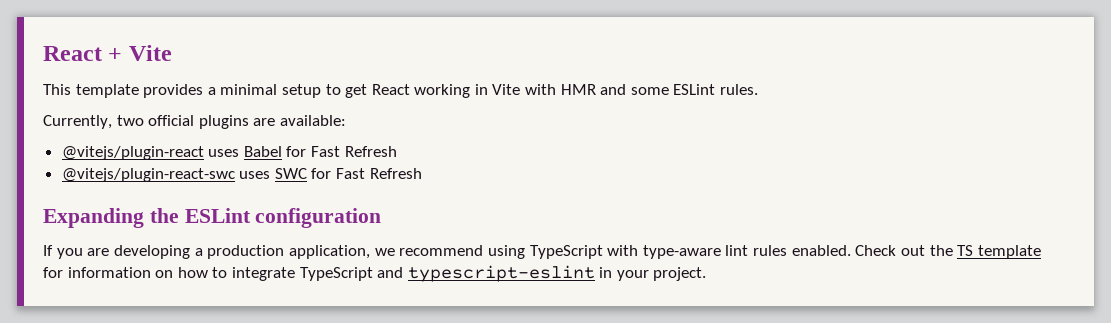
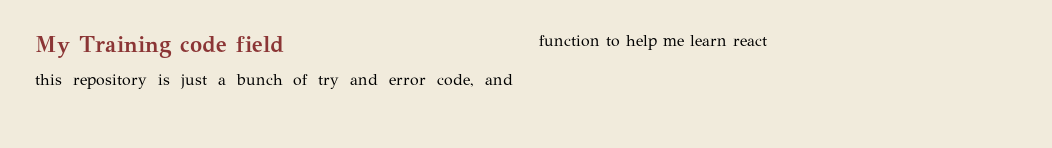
- React + Vite
- This template provides a minimal setup to get React working in Vite with HMR and some ESLint rules.
- Currently, two official plugins are available:
- @vitejs/plugin-react uses Babel for Fast Refresh
- @vitejs/plugin-react-swc uses SWC for Fast Refresh
- Expanding the ESLint configuration
- If you are developing a production application, we recommend using TypeScript with type-aware lint rules enabled. Check out the TS template for information on how to integrate TypeScript and typescript-eslint in your project.
+ My Training code field
+ this repository is just a bunch of try and error code, and function to help me learn react

